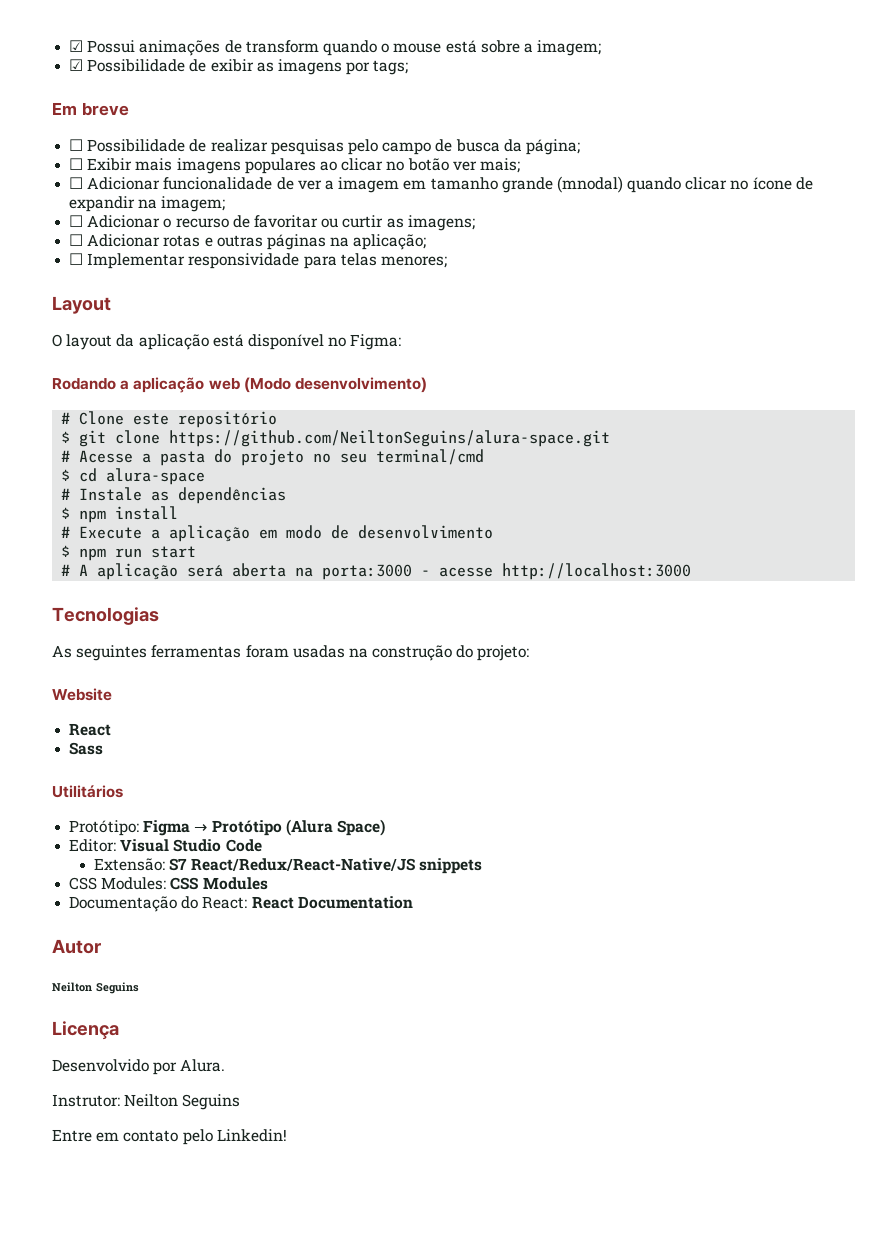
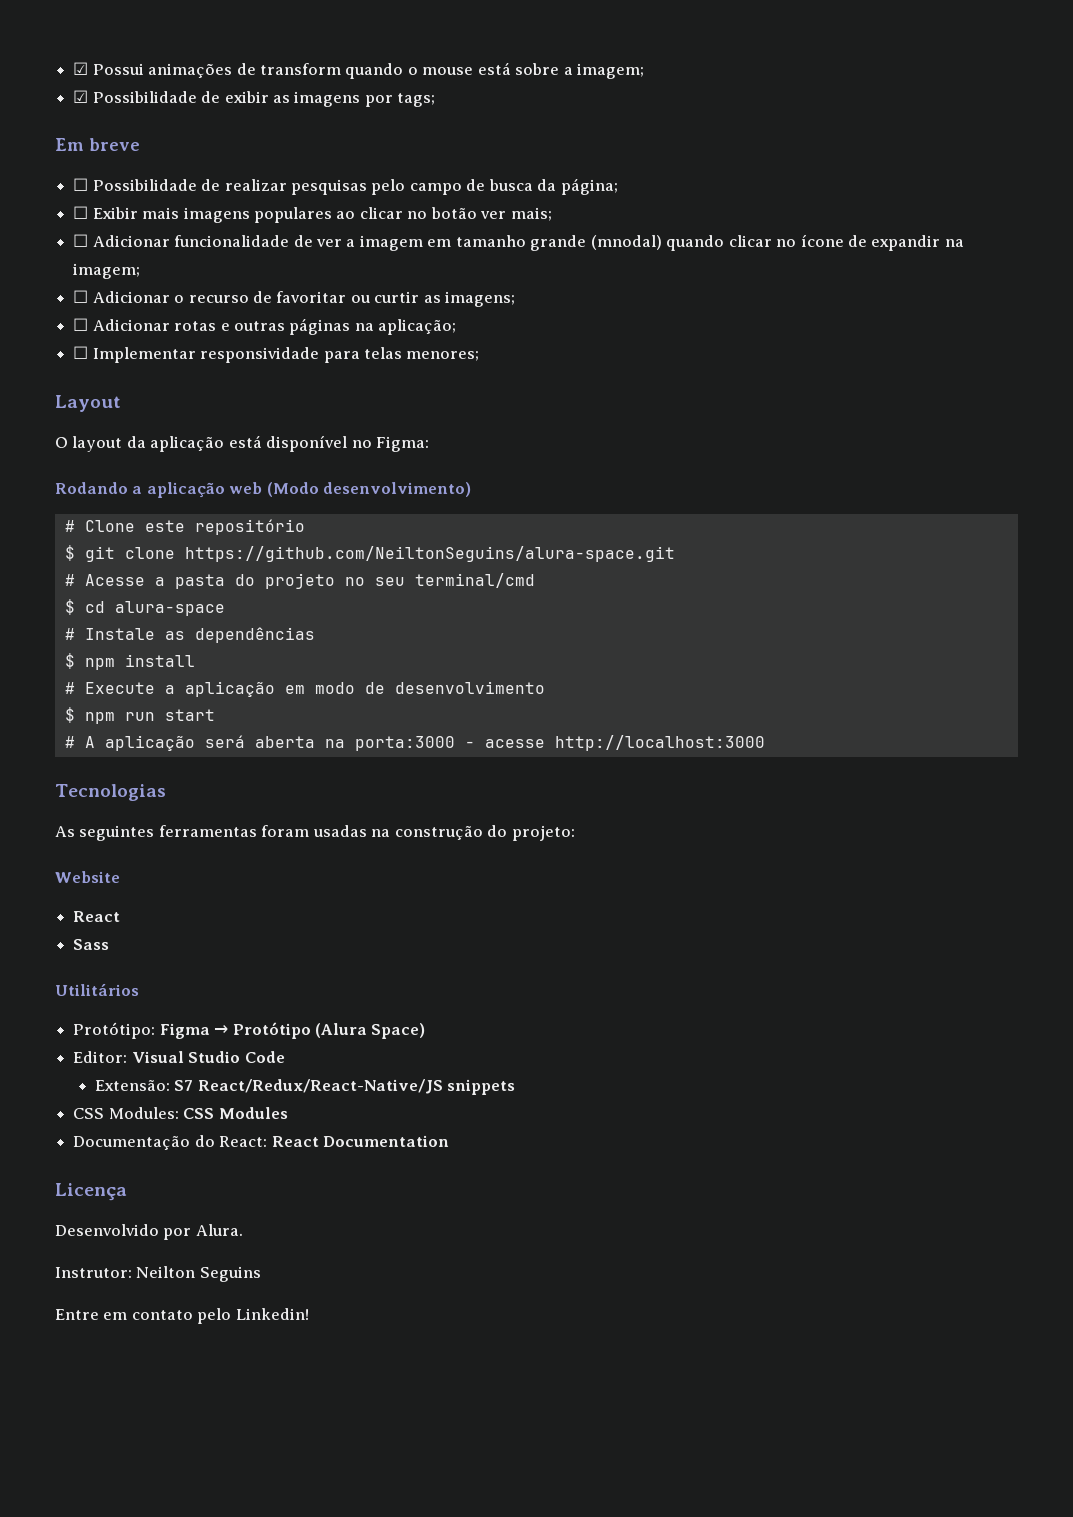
- Autor
- Neilton Seguins

